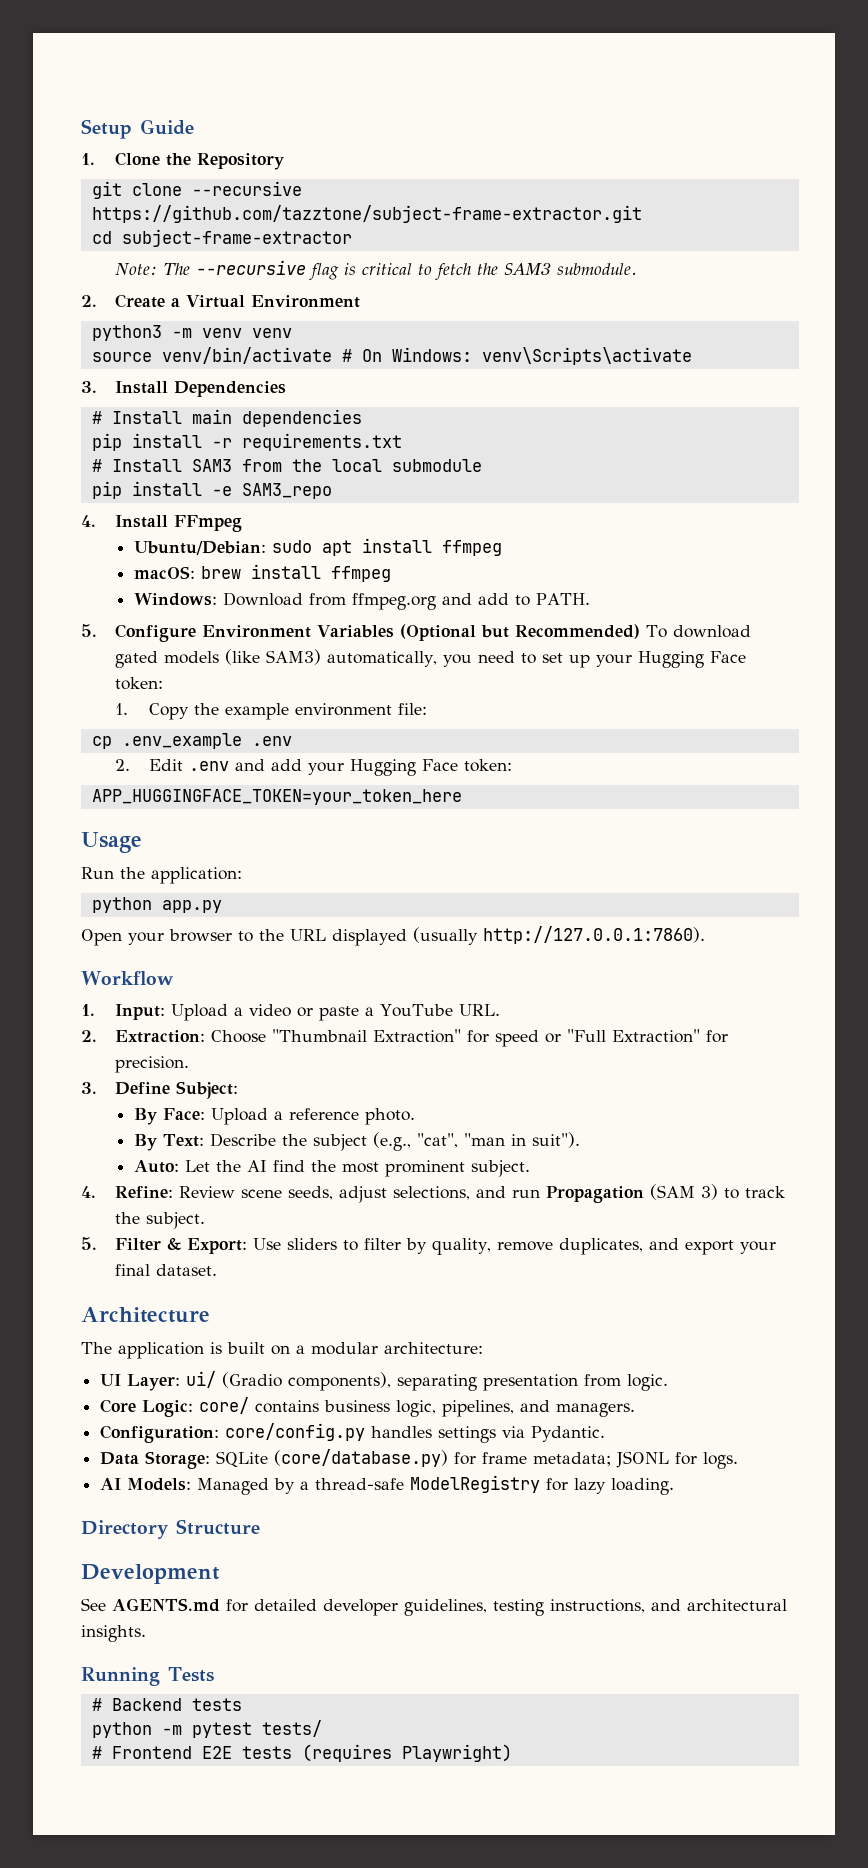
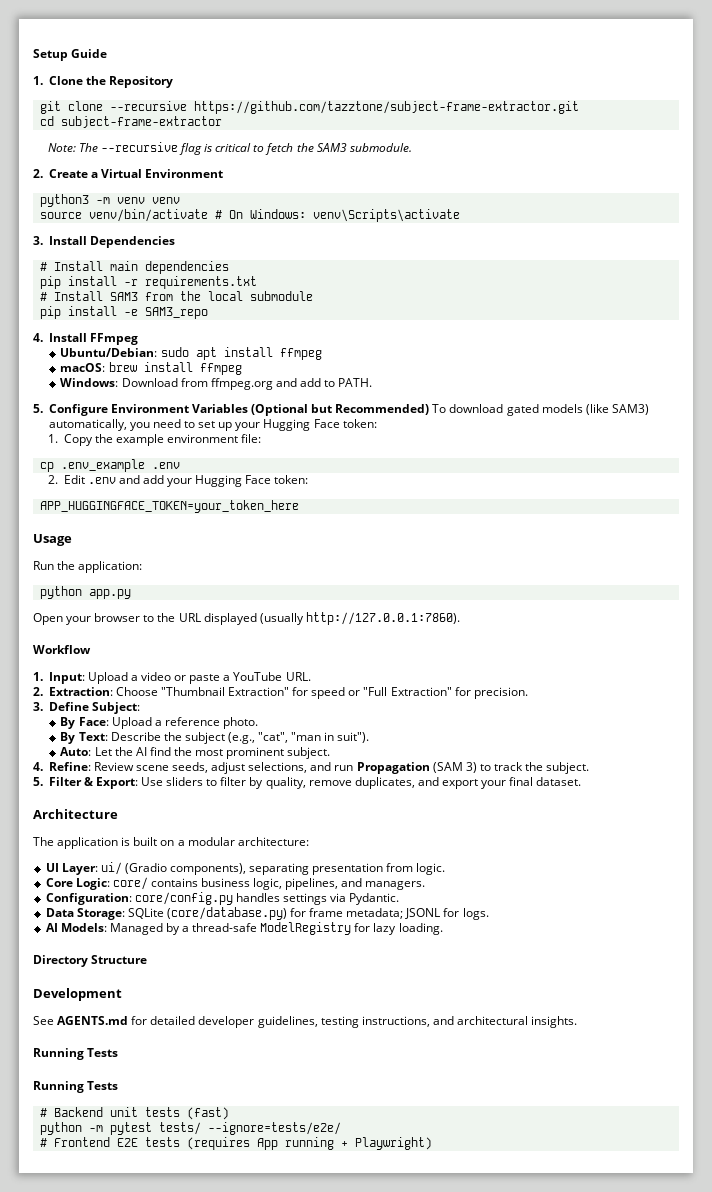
  See AGENTS.md for detailed developer guidelines, testing instructions, and architectural insights.
+ Running Tests
- # Backend tests
+ # Backend unit tests (fast)
- python -m pytest tests/
+ python -m pytest tests/ --ignore=tests/e2e/
- # Frontend E2E tests (requires Playwright)
+ # Frontend E2E tests (requires App running + Playwright)

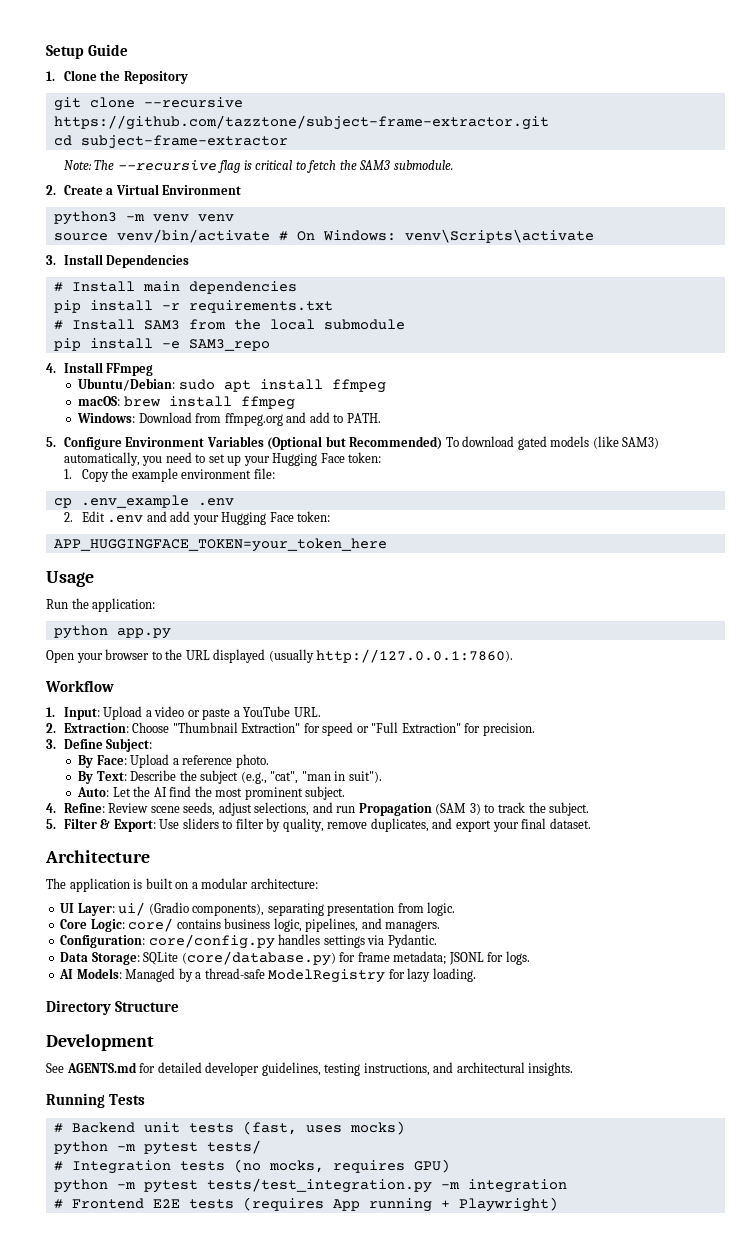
  See AGENTS.md for detailed developer guidelines, testing instructions, and architectural insights.
- Running Tests
- # Backend unit tests (fast)
+ # Backend unit tests (fast, uses mocks)
- python -m pytest tests/ --ignore=tests/e2e/
+ python -m pytest tests/
+ # Integration tests (no mocks, requires GPU)
+ python -m pytest tests/test_integration.py -m integration

